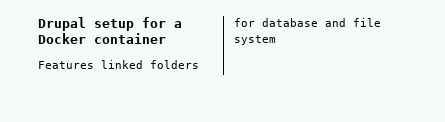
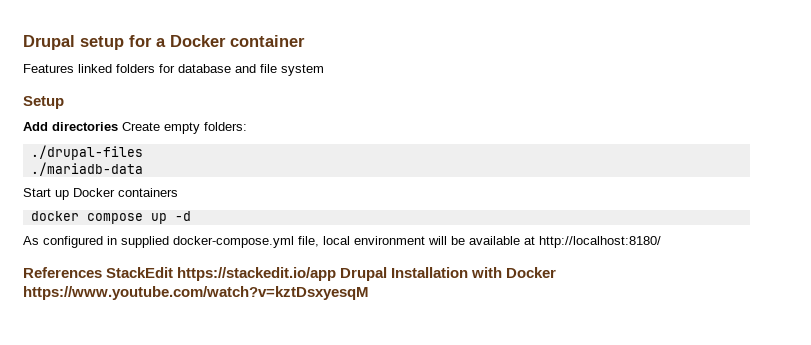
+ Setup
+ Add directories Create empty folders:
+ ./drupal-files
+ ./mariadb-data
+ Start up Docker containers
+ docker compose up -d
+ As configured in supplied docker-compose.yml file, local environment will be available at http://localhost:8180/
+ References StackEdit https://stackedit.io/app Drupal Installation with Docker https://www.youtube.com/watch?v=kztDsxyesqM

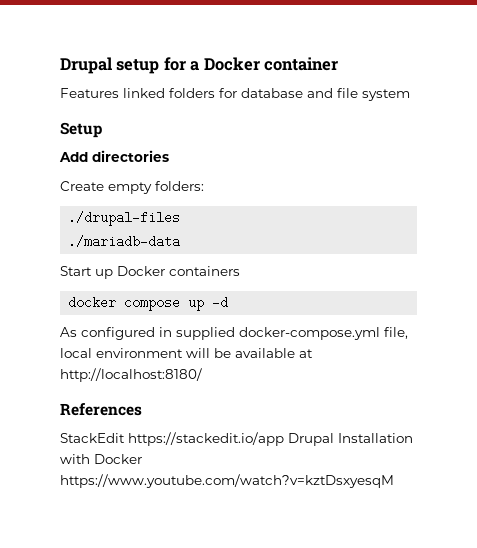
- Add directories Create empty folders:
+ Add directories
+ Create empty folders:
- References StackEdit https://stackedit.io/app Drupal Installation with Docker https://www.youtube.com/watch?v=kztDsxyesqM
+ References
+ StackEdit https://stackedit.io/app Drupal Installation with Docker https://www.youtube.com/watch?v=kztDsxyesqM

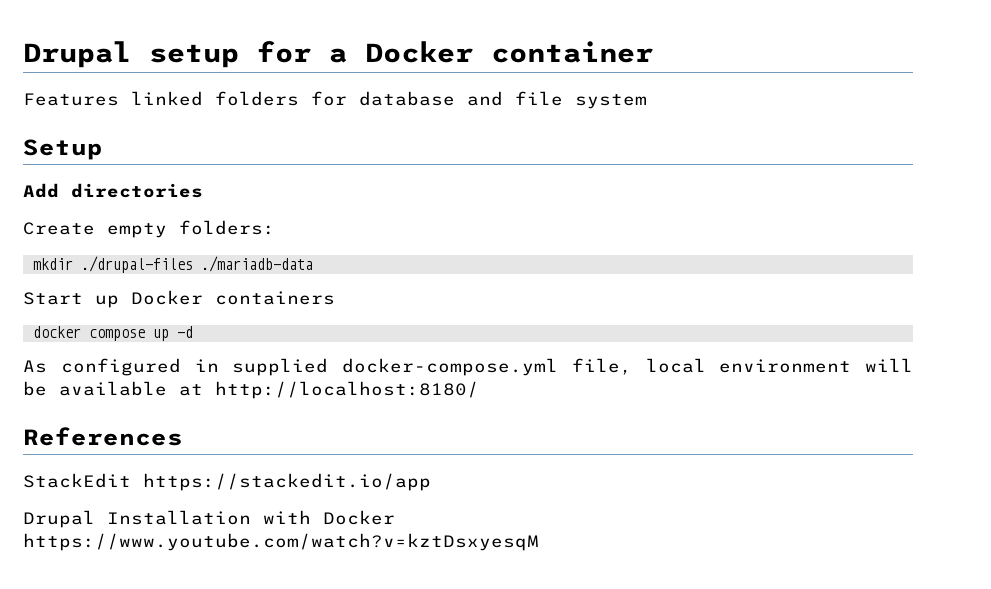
- ./drupal-files
- ./mariadb-data
+ mkdir ./drupal-files ./mariadb-data
- StackEdit https://stackedit.io/app Drupal Installation with Docker https://www.youtube.com/watch?v=kztDsxyesqM
+ StackEdit https://stackedit.io/app
+ Drupal Installation with Docker https://www.youtube.com/watch?v=kztDsxyesqM

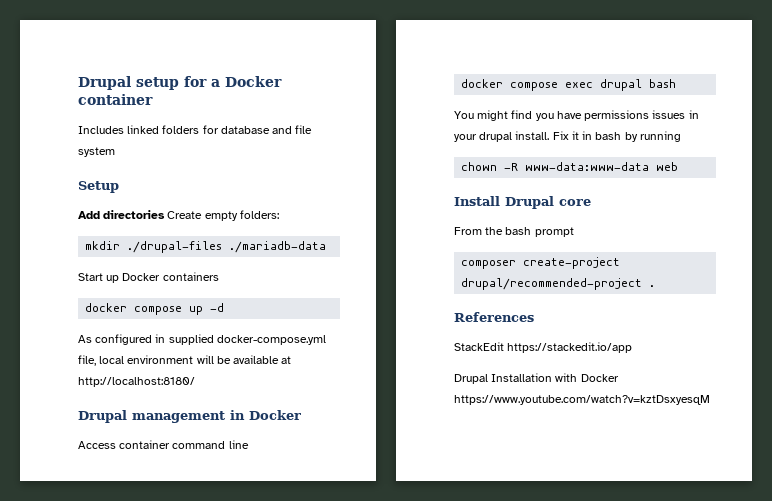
- Features linked folders for database and file system
+ Includes linked folders for database and file system
- Add directories
- Create empty folders:
+ Add directories Create empty folders:
+ Drupal management in Docker
+ Access container command line
+ docker compose exec drupal bash
+ You might find you have permissions issues in your drupal install. Fix it in bash by running
+ chown -R www-data:www-data web
+ Install Drupal core
+ From the bash prompt
+ composer create-project drupal/recommended-project .

